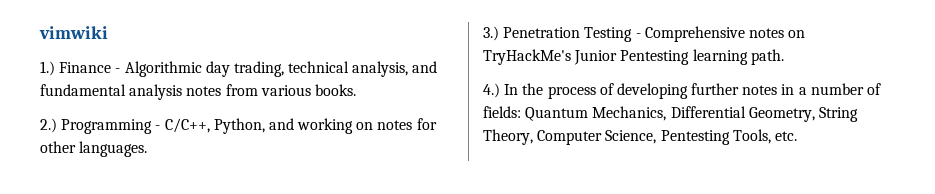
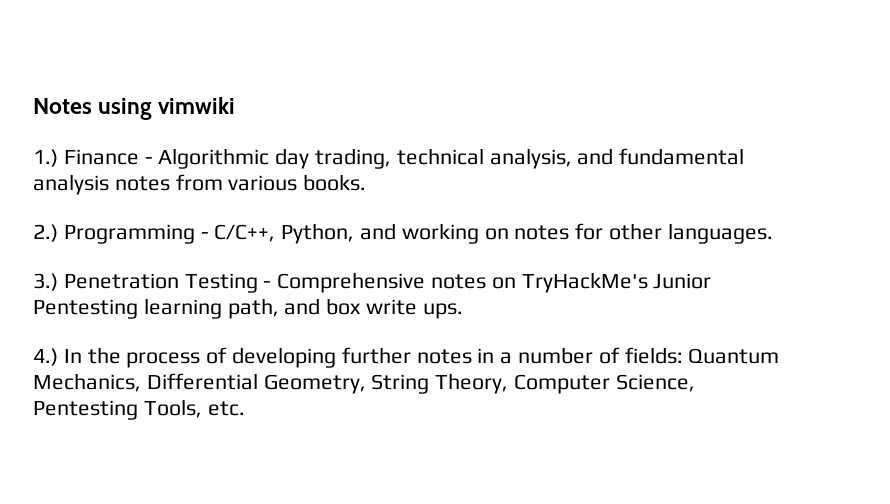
- vimwiki
+ Notes using vimwiki
- 3.) Penetration Testing - Comprehensive notes on TryHackMe's Junior Pentesting learning path.
+ 3.) Penetration Testing - Comprehensive notes on TryHackMe's Junior Pentesting learning path, and box write ups.

